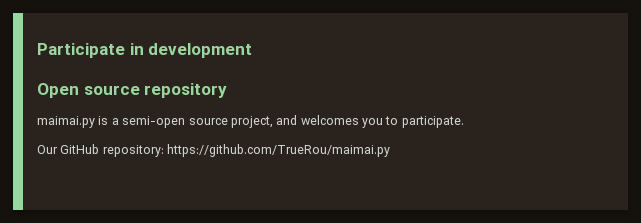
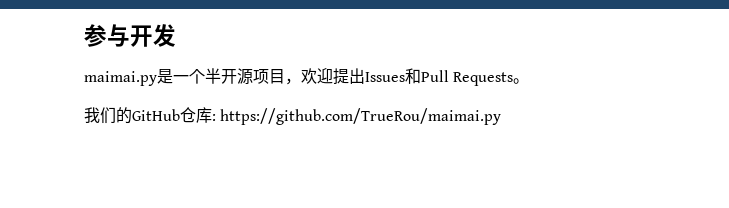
- Participate in development
- Open source repository
- maimai.py is a semi-open source project, and welcomes you to participate.
- Our GitHub repository: https://github.com/TrueRou/maimai.py
+ 参与开发
+ maimai.py是一个半开源项目，欢迎提出Issues和Pull Requests。
+ 我们的GitHub仓库: https://github.com/TrueRou/maimai.py

